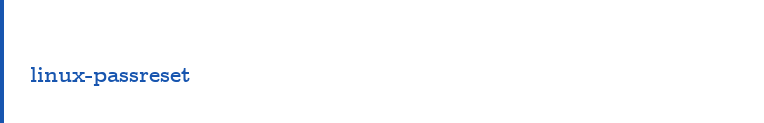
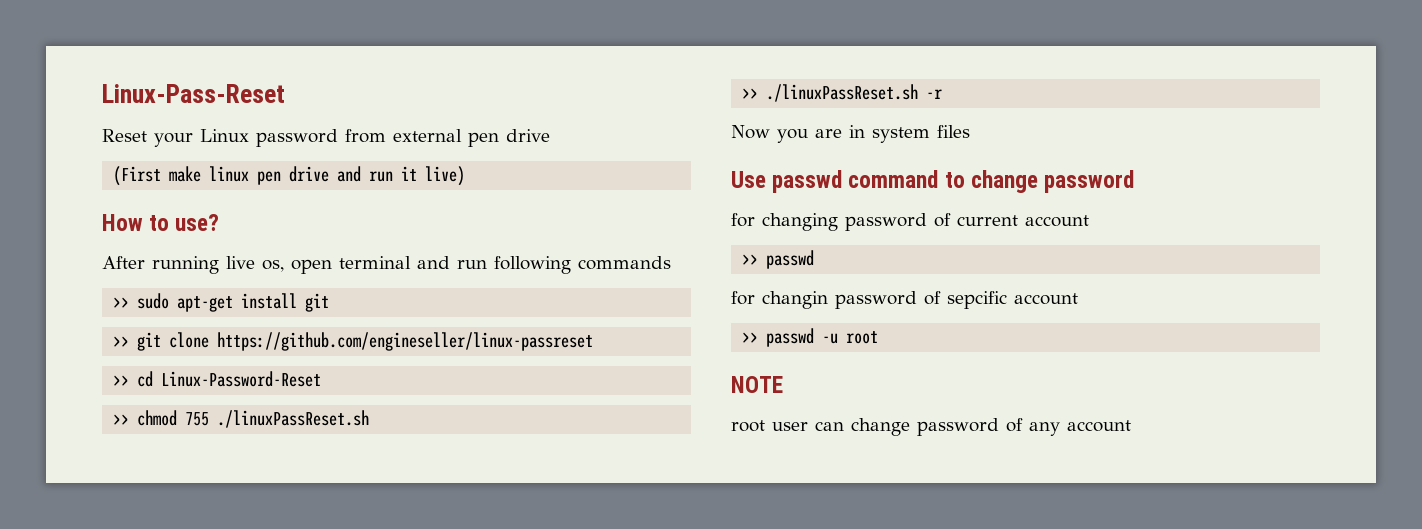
- linux-passreset
+ Linux-Pass-Reset
+ Reset your Linux password from external pen drive
+ (First make linux pen drive and run it live)
+ How to use?
+ After running live os, open terminal and run following commands
+ >> sudo apt-get install git
+ >> git clone https://github.com/engineseller/linux-passreset
+ >> cd Linux-Password-Reset
+ >> chmod 755 ./linuxPassReset.sh
+ >> ./linuxPassReset.sh -r
+ Now you are in system files
+ Use passwd command to change password
+ for changing password of current account
+ >> passwd
+ for changin password of sepcific account
+ >> passwd -u root
+ NOTE
+ root user can change password of any account

